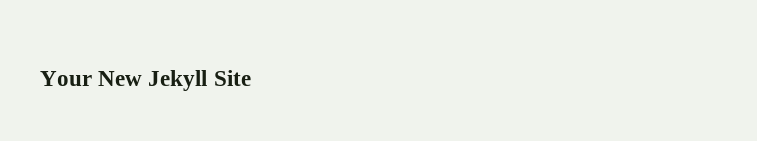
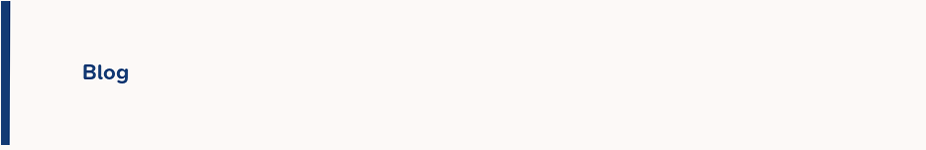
- Your New Jekyll Site
+ Blog

